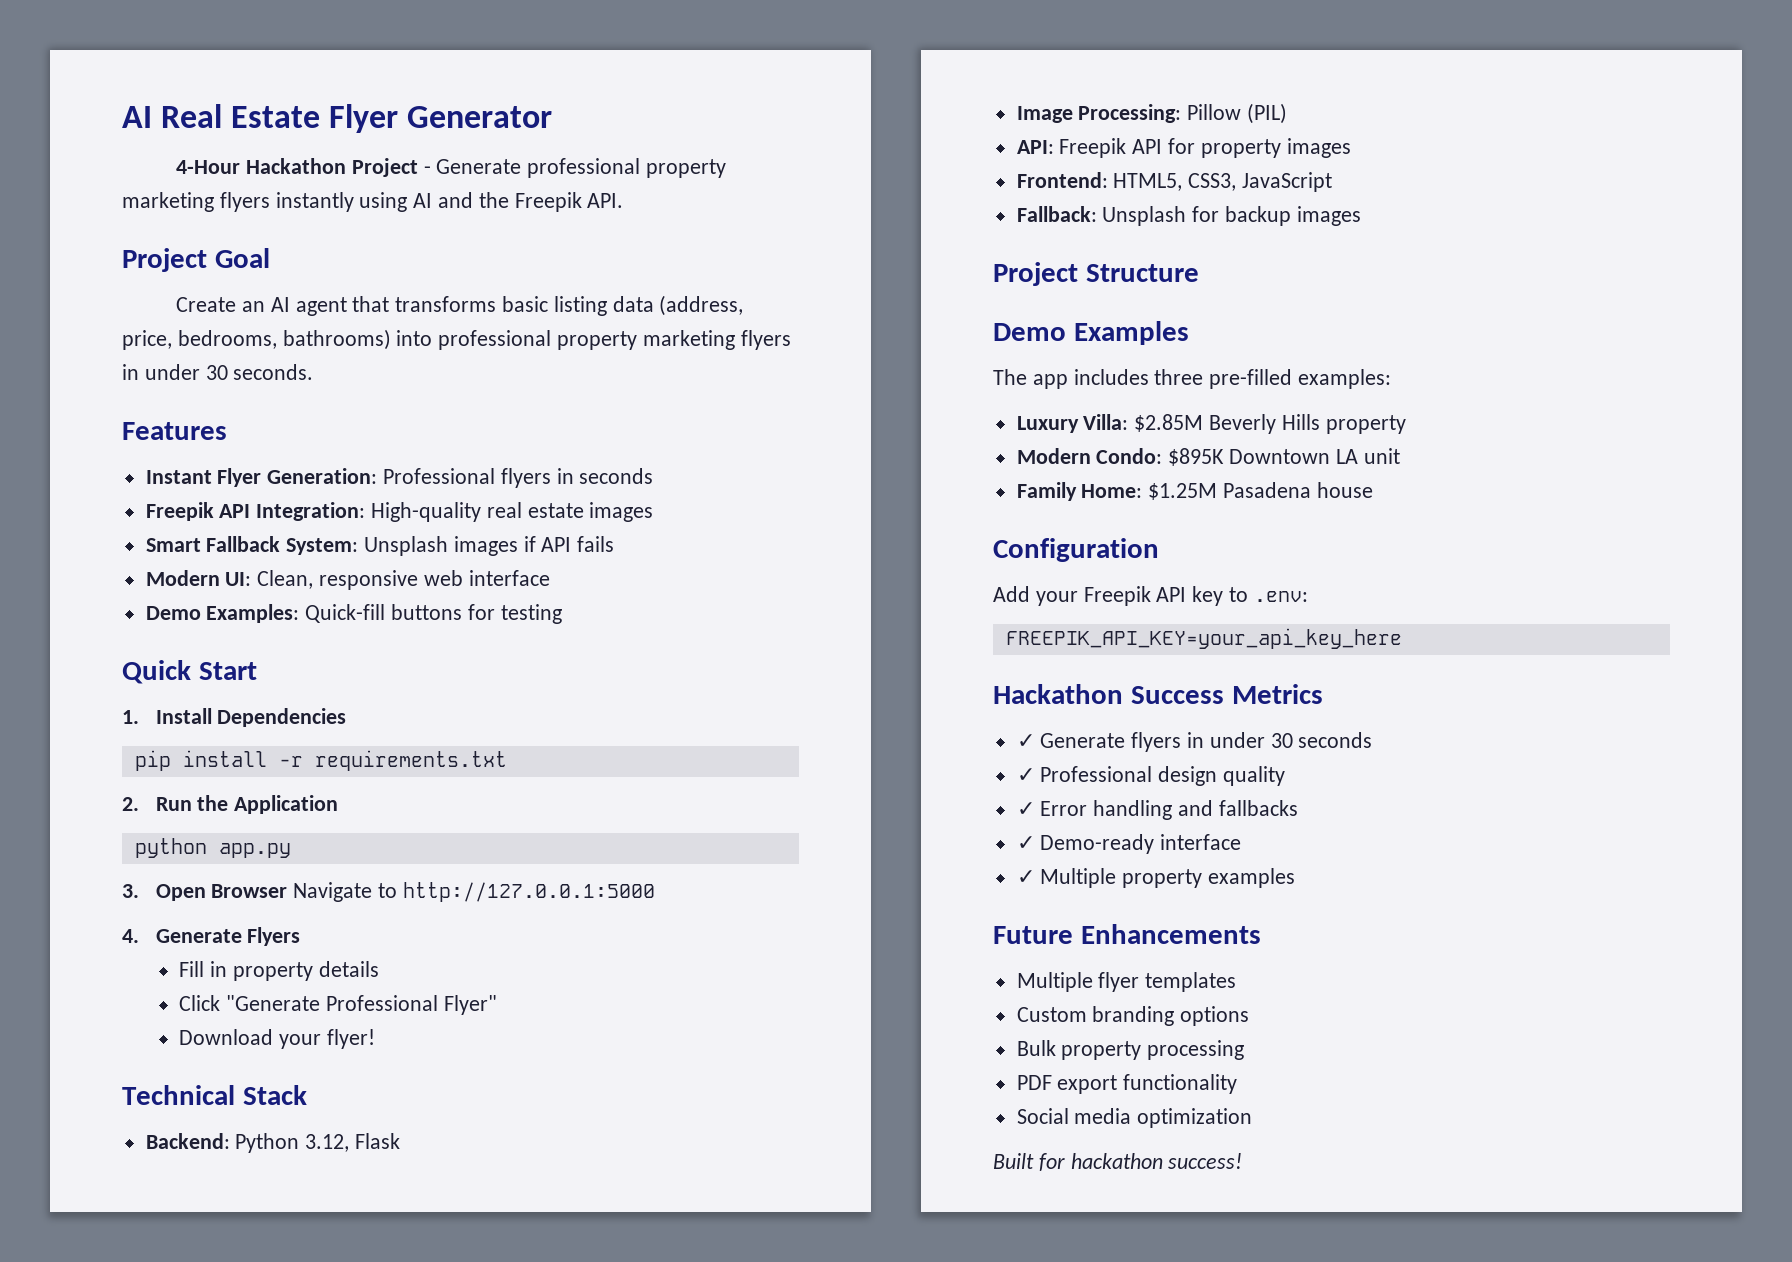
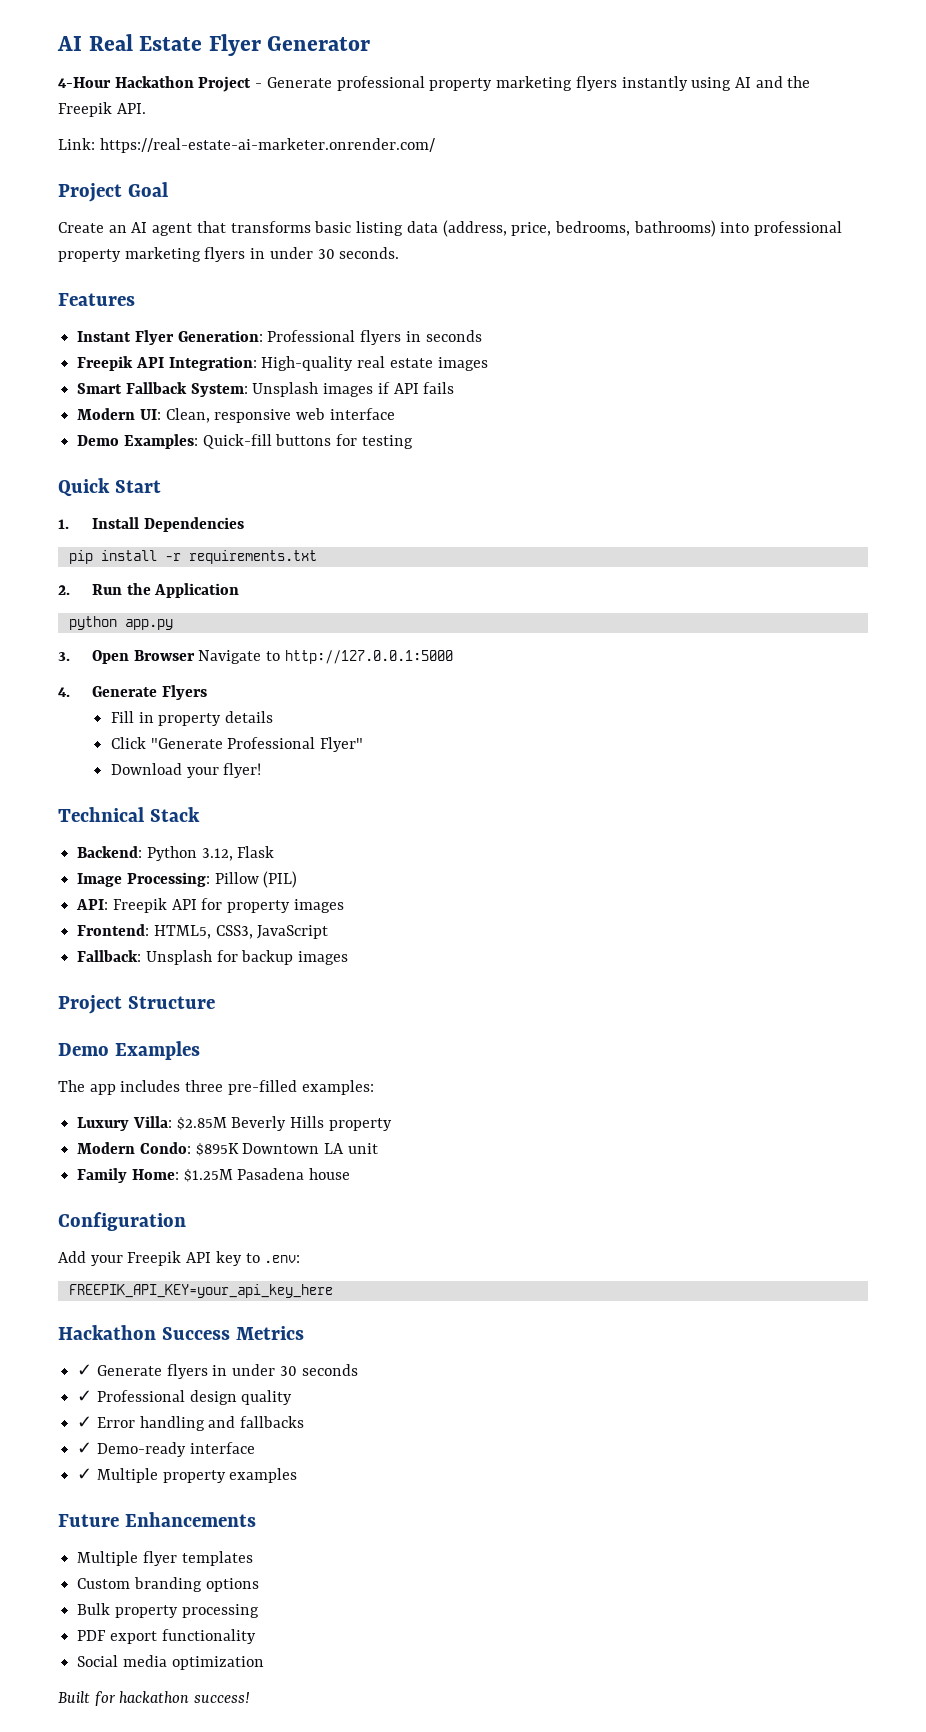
+ Link: https://real-estate-ai-marketer.onrender.com/

